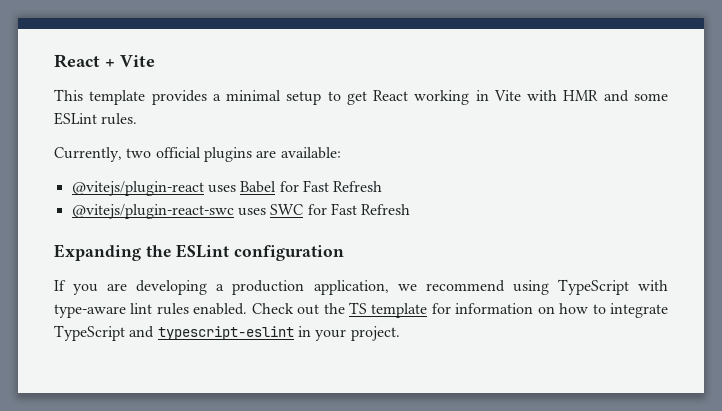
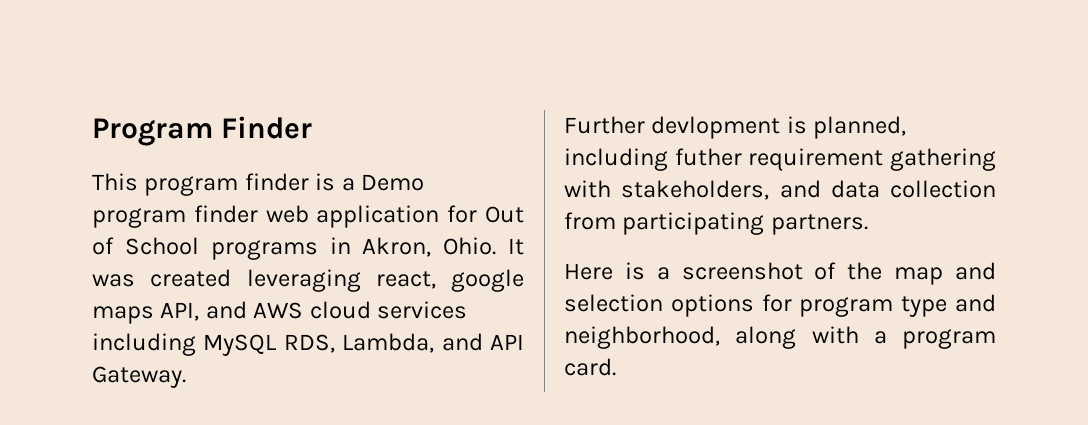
- React + Vite
- This template provides a minimal setup to get React working in Vite with HMR and some ESLint rules.
- Currently, two official plugins are available:
- @vitejs/plugin-react uses Babel for Fast Refresh
- @vitejs/plugin-react-swc uses SWC for Fast Refresh
- Expanding the ESLint configuration
- If you are developing a production application, we recommend using TypeScript with type-aware lint rules enabled. Check out the TS template for information on how to integrate TypeScript and typescript-eslint in your project.
+ Program Finder
+ This program finder is a Demo program finder web application for Out of School programs in Akron, Ohio. It was created leveraging react, google maps API, and AWS cloud services including MySQL RDS, Lambda, and API Gateway.
+ Further devlopment is planned, including futher requirement gathering with stakeholders, and data collection from participating partners.
+ Here is a screenshot of the map and selection options for program type and neighborhood, along with a program card.

